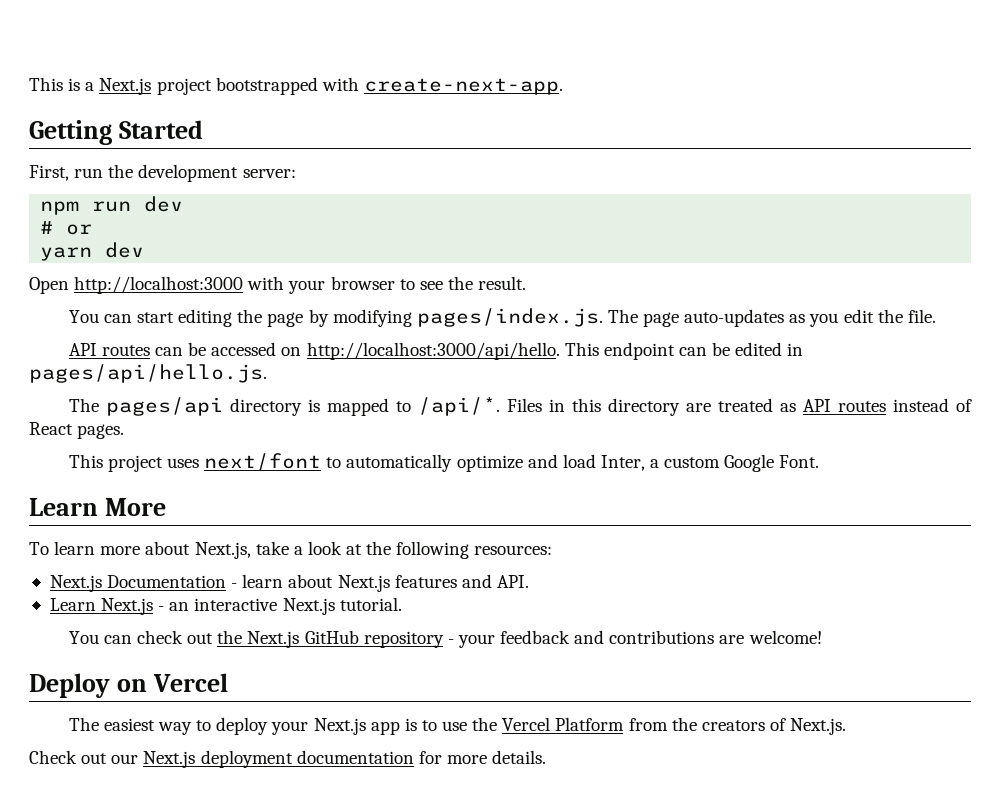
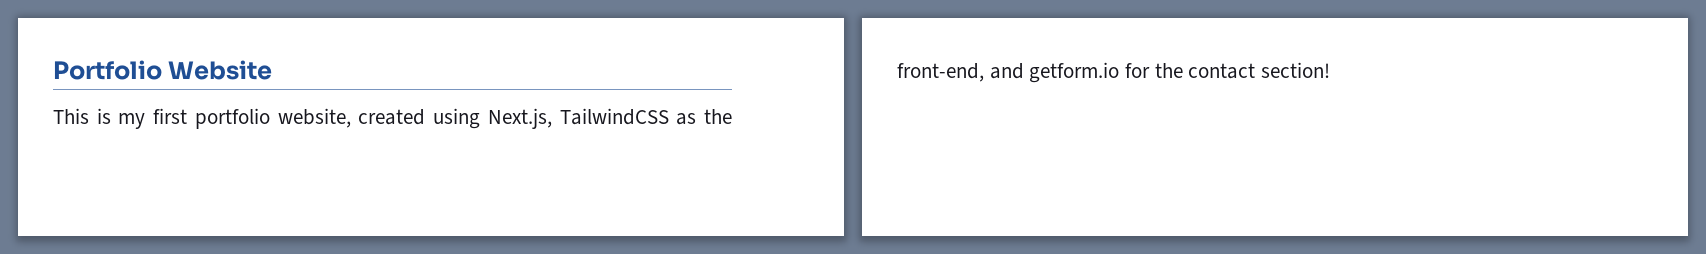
- This is a Next.js project bootstrapped with create-next-app.
- Getting Started
- First, run the development server:
- npm run dev
- # or
- yarn dev
- Open http://localhost:3000 with your browser to see the result.
- You can start editing the page by modifying pages/index.js. The page auto-updates as you edit the file.
- API routes can be accessed on http://localhost:3000/api/hello. This endpoint can be edited in pages/api/hello.js.
- The pages/api directory is mapped to /api/*. Files in this directory are treated as API routes instead of React pages.
- This project uses next/font to automatically optimize and load Inter, a custom Google Font.
- Learn More
- To learn more about Next.js, take a look at the following resources:
- Next.js Documentation - learn about Next.js features and API.
- Learn Next.js - an interactive Next.js tutorial.
- You can check out the Next.js GitHub repository - your feedback and contributions are welcome!
- Deploy on Vercel
- The easiest way to deploy your Next.js app is to use the Vercel Platform from the creators of Next.js.
- Check out our Next.js deployment documentation for more details.
+ Portfolio Website
+ This is my first portfolio website, created using Next.js, TailwindCSS as the front-end, and getform.io for the contact section!

